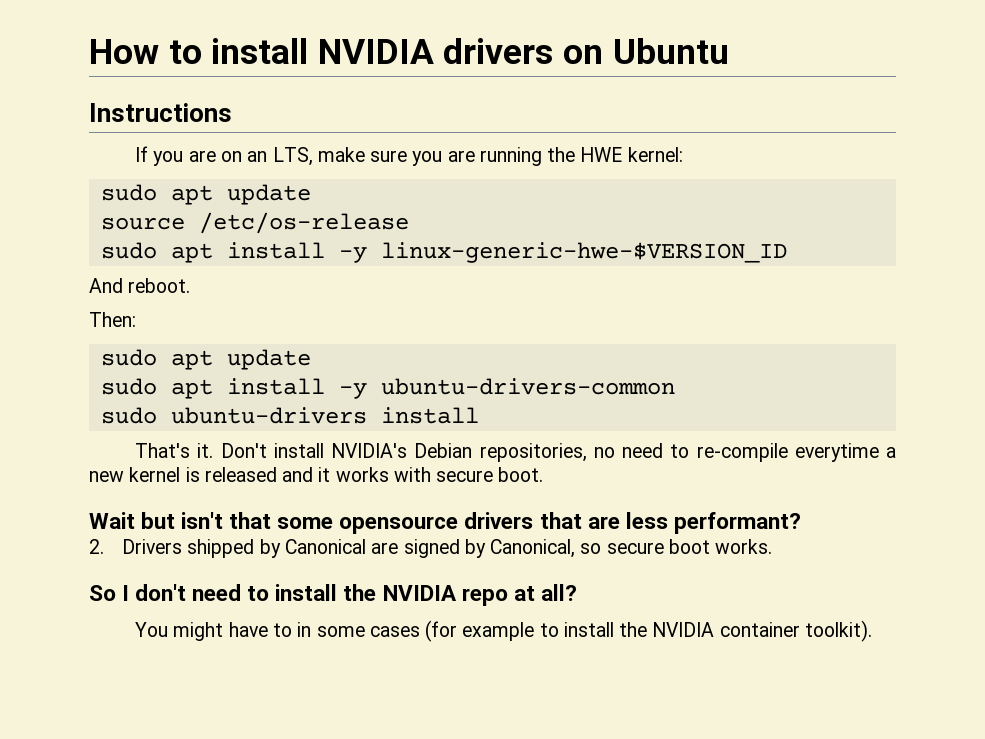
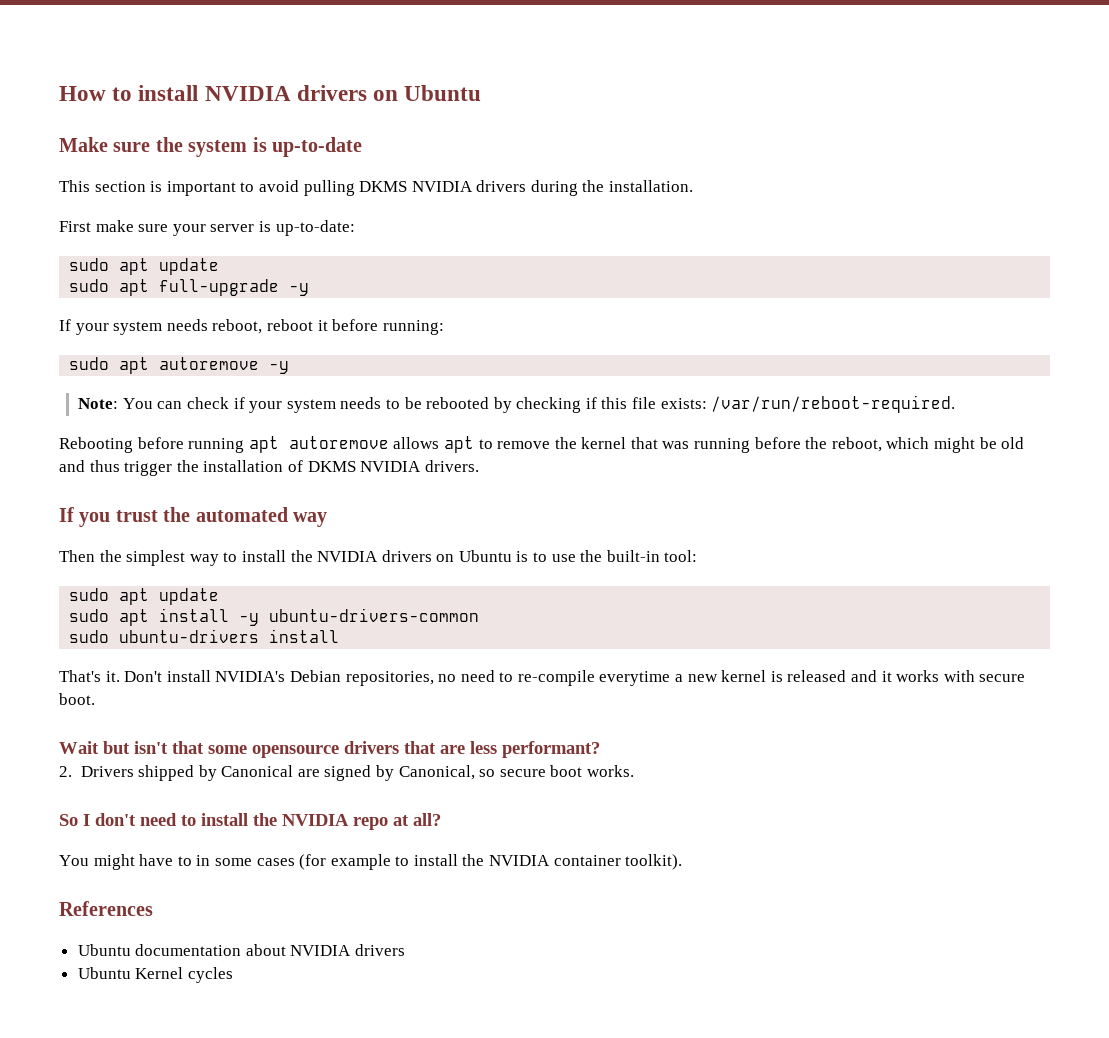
- Instructions
- If you are on an LTS, make sure you are running the HWE kernel:
+ Make sure the system is up-to-date
+ This section is important to avoid pulling DKMS NVIDIA drivers during the installation.
+ First make sure your server is up-to-date:
  sudo apt update
- source /etc/os-release
- sudo apt install -y linux-generic-hwe-$VERSION_ID
- And reboot.
- Then:
+ sudo apt full-upgrade -y
+ If your system needs reboot, reboot it before running:
+ sudo apt autoremove -y
+ Note: You can check if your system needs to be rebooted by checking if this file exists: /var/run/reboot-required.
+ Rebooting before running apt autoremove allows apt to remove the kernel that was running before the reboot, which might be old and thus trigger the installation of DKMS NVIDIA drivers.
+ If you trust the automated way
+ Then the simplest way to install the NVIDIA drivers on Ubuntu is to use the built-in tool:
+ References
+ Ubuntu documentation about NVIDIA drivers
+ Ubuntu Kernel cycles

